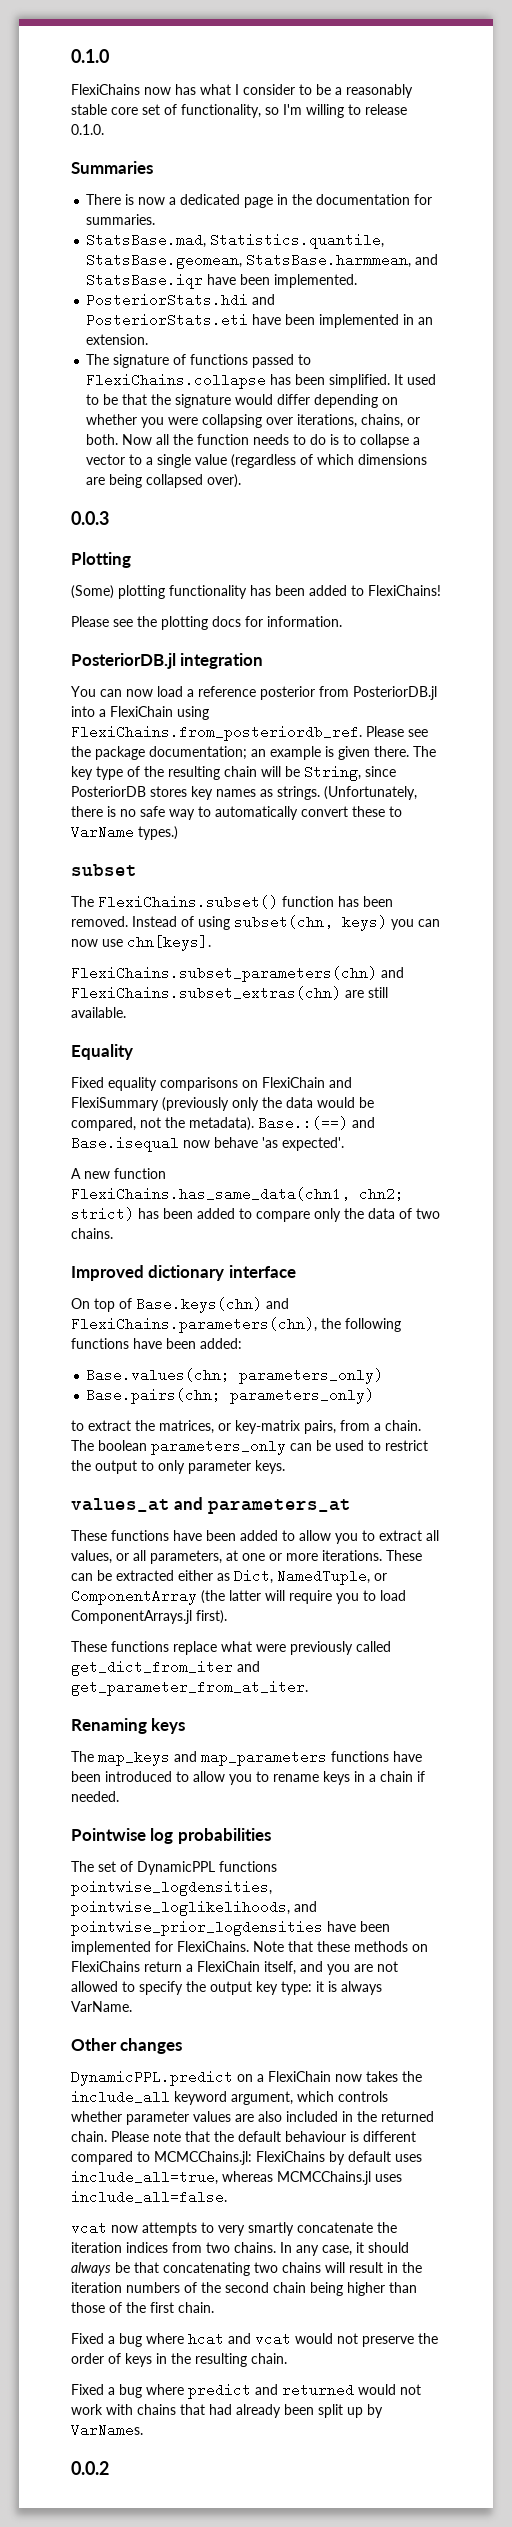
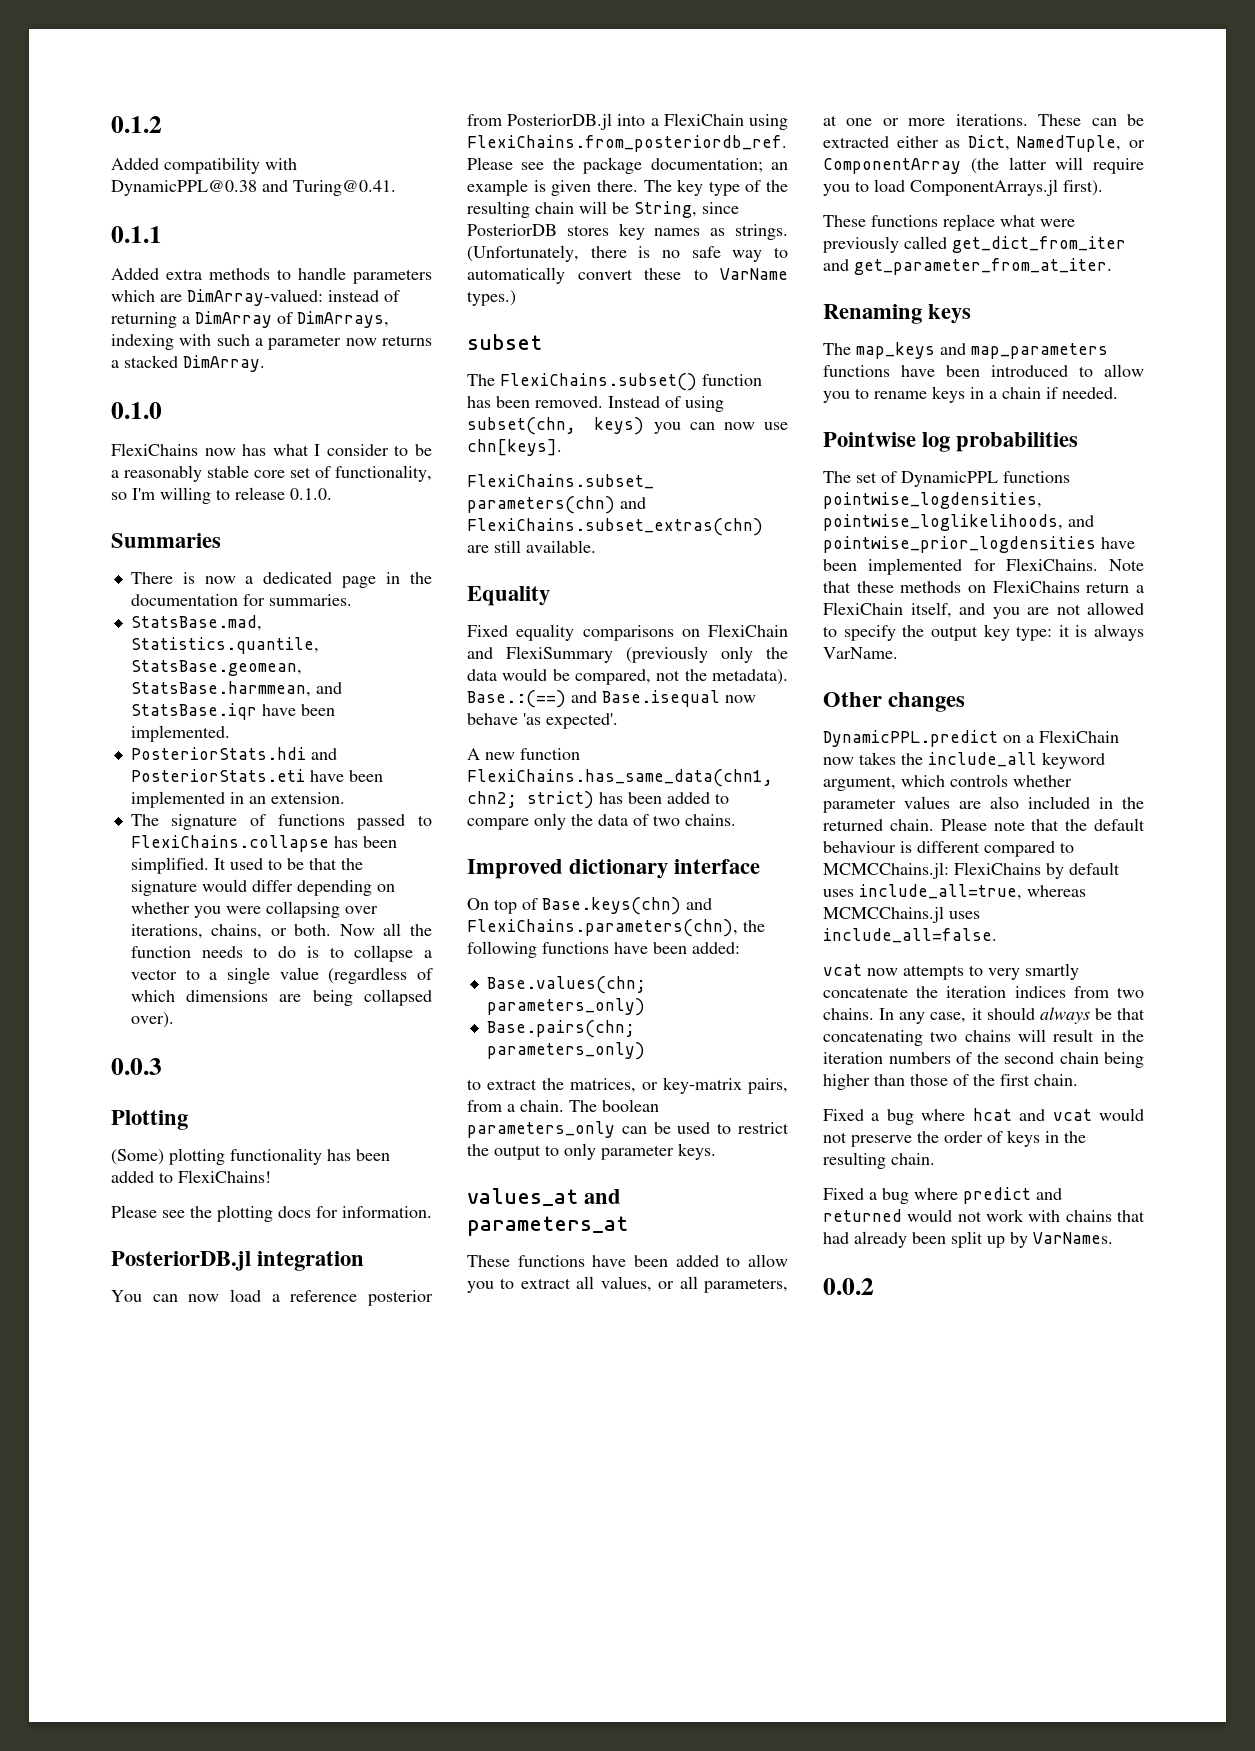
+ 0.1.2
+ Added compatibility with DynamicPPL@0.38 and Turing@0.41.
+ 0.1.1
+ Added extra methods to handle parameters which are DimArray-valued: instead of returning a DimArray of DimArrays, indexing with such a parameter now returns a stacked DimArray.

